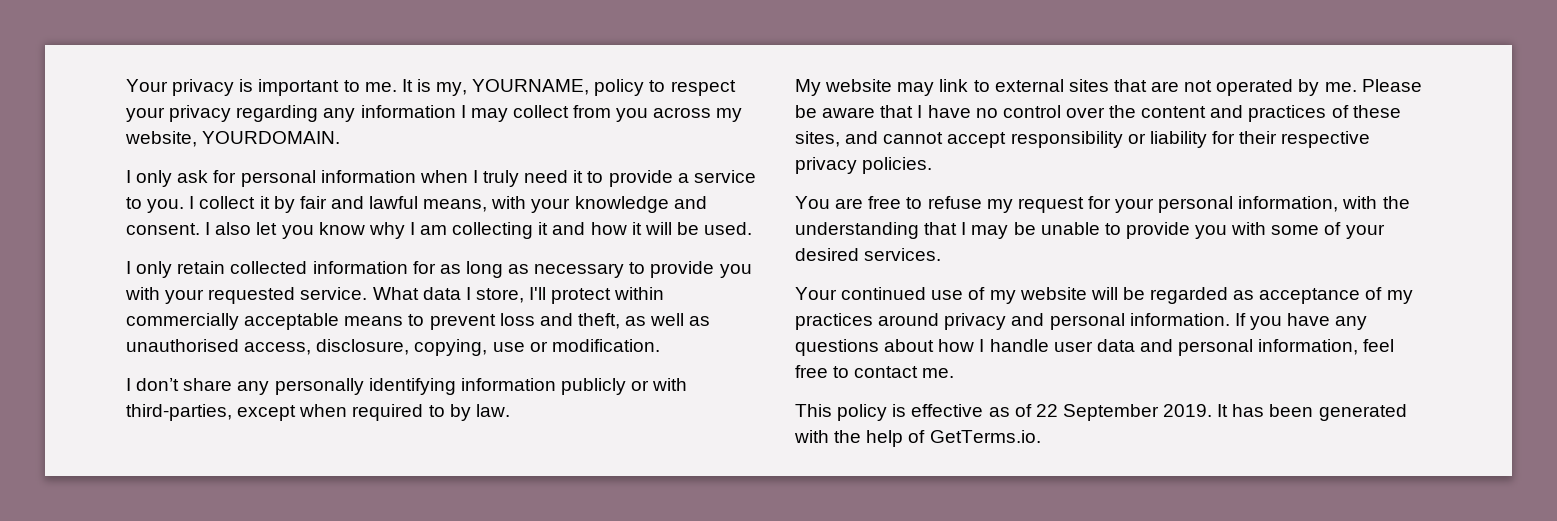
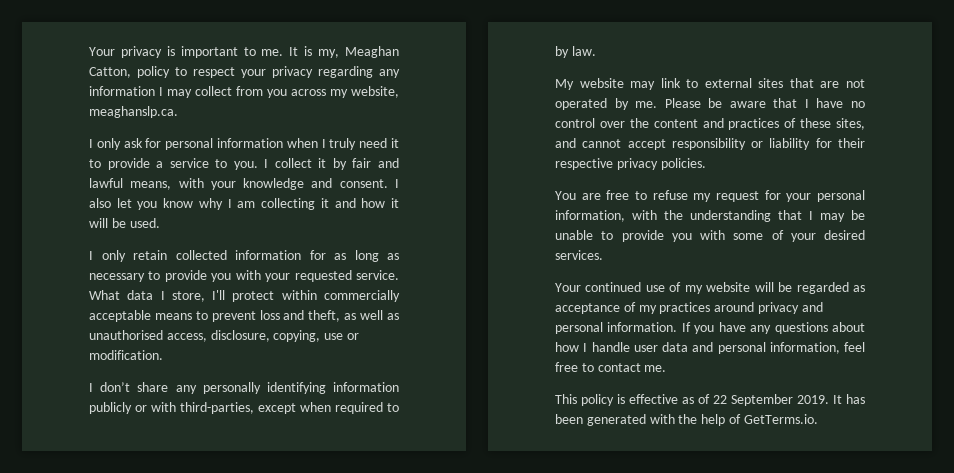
- It is my, YOURNAME, policy to respect your privacy regarding any information I may collect from you across my website, YOURDOMAIN.
+ It is my, Meaghan Catton, policy to respect your privacy regarding any information I may collect from you across my website, meaghanslp.ca.

